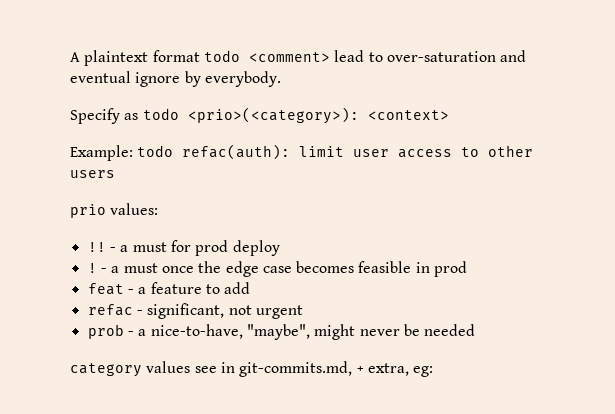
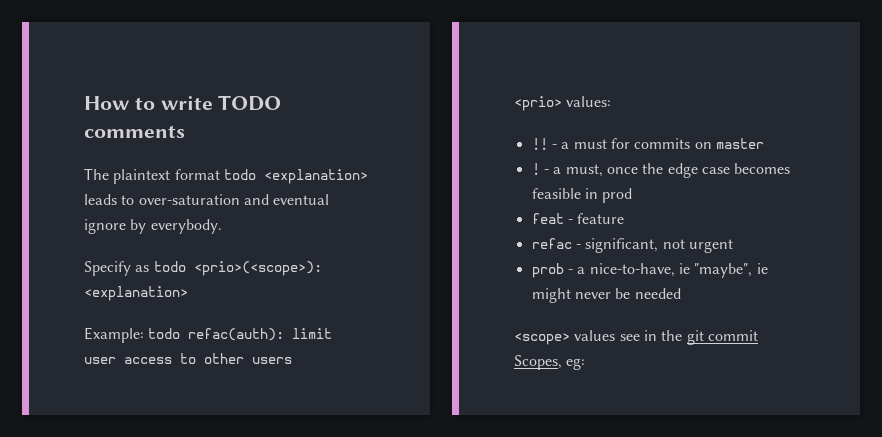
- A plaintext format todo <comment> lead to over-saturation and eventual ignore by everybody.
+ How to write TODO comments
+ The plaintext format todo <explanation> leads to over-saturation and eventual ignore by everybody.
- Specify as todo <prio>(<category>): <context>
+ Specify as todo <prio>(<scope>): <explanation>
- prio values:
+ <prio> values:
- - a must for prod deploy
+ - a must for commits on master
- - a must once the edge case becomes feasible in prod
+ - a must, once the edge case becomes feasible in prod
- feat - a feature to add
+ feat - feature
- prob - a nice-to-have, "maybe", might never be needed
+ prob - a nice-to-have, ie "maybe", ie might never be needed
- category values see in git-commits.md, + extra, eg:
+ <scope> values see in the git commit Scopes, eg:

